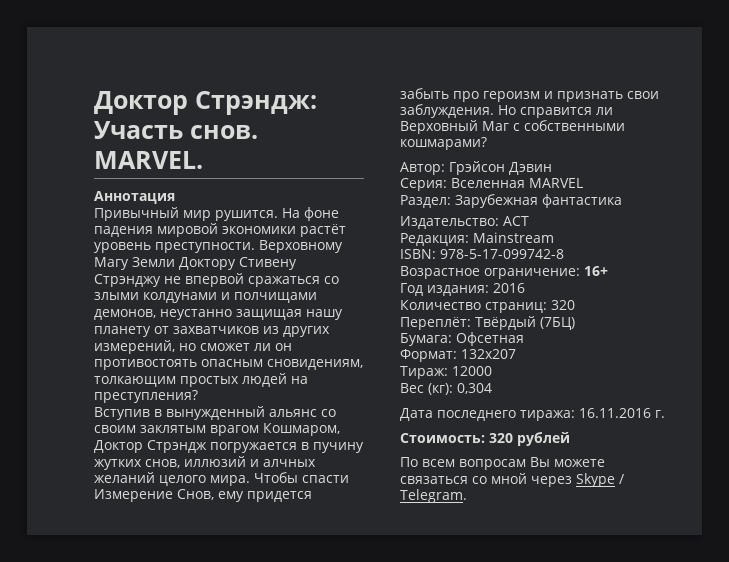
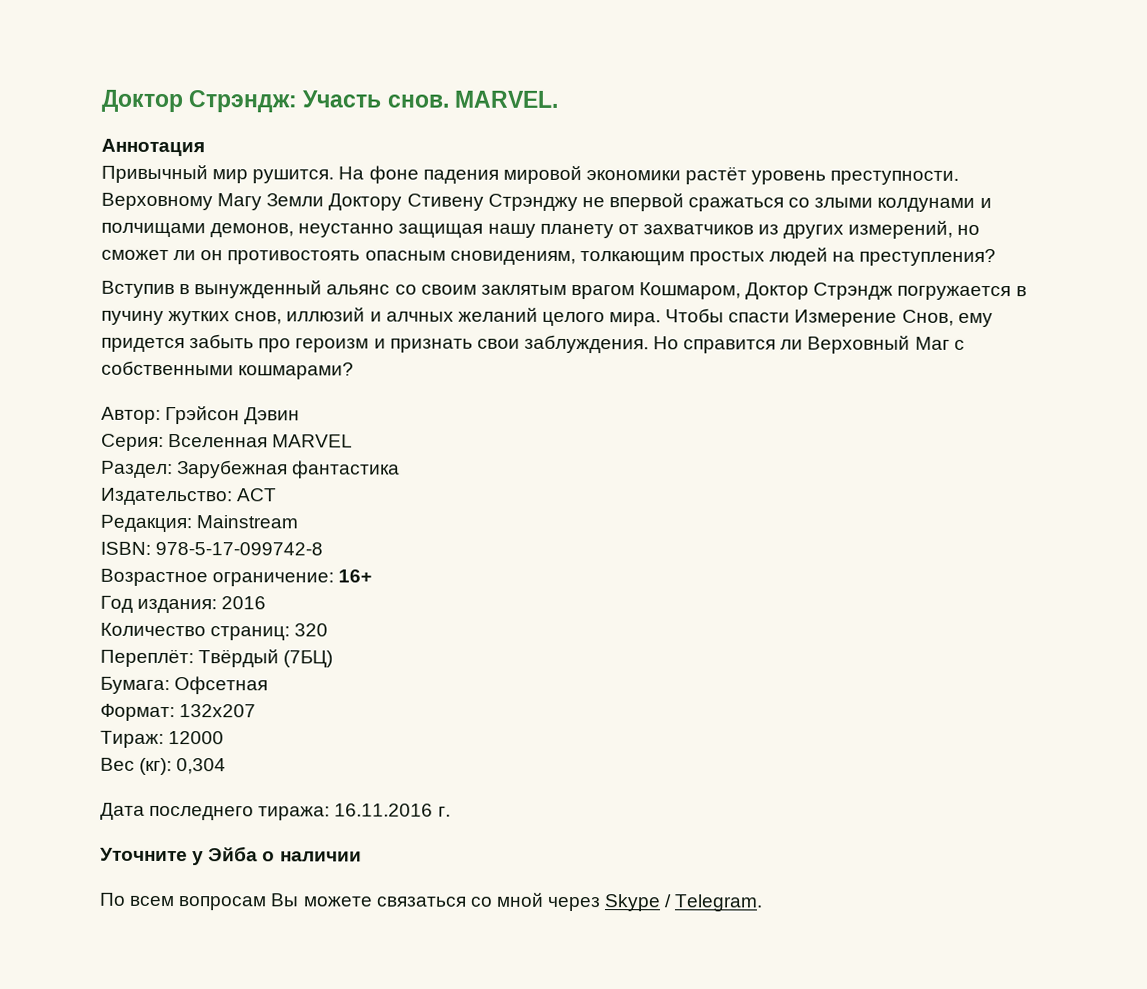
- Стоимость: 320 рублей
+ Уточните у Эйба о наличии

